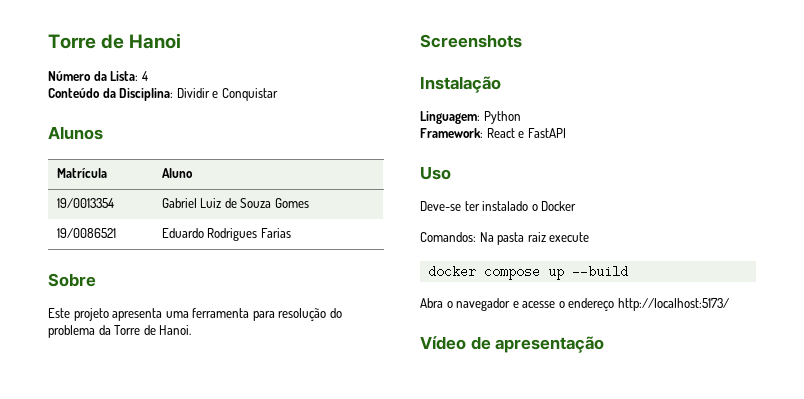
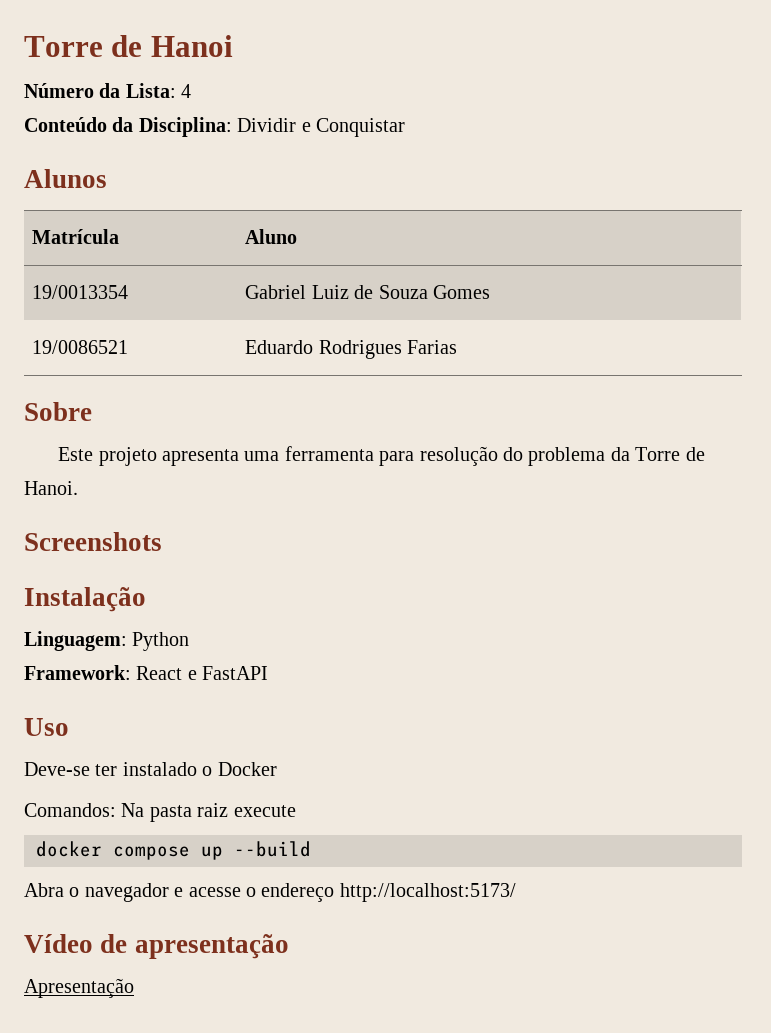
+ Apresentação

